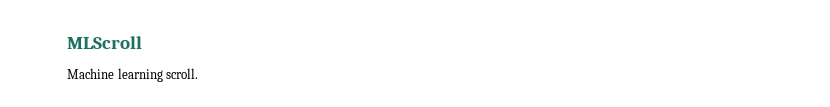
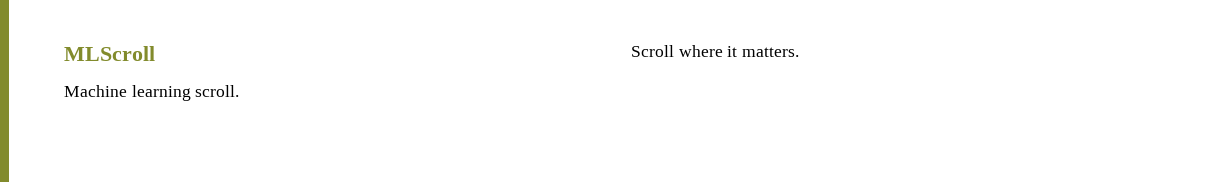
+ Scroll where it matters.

